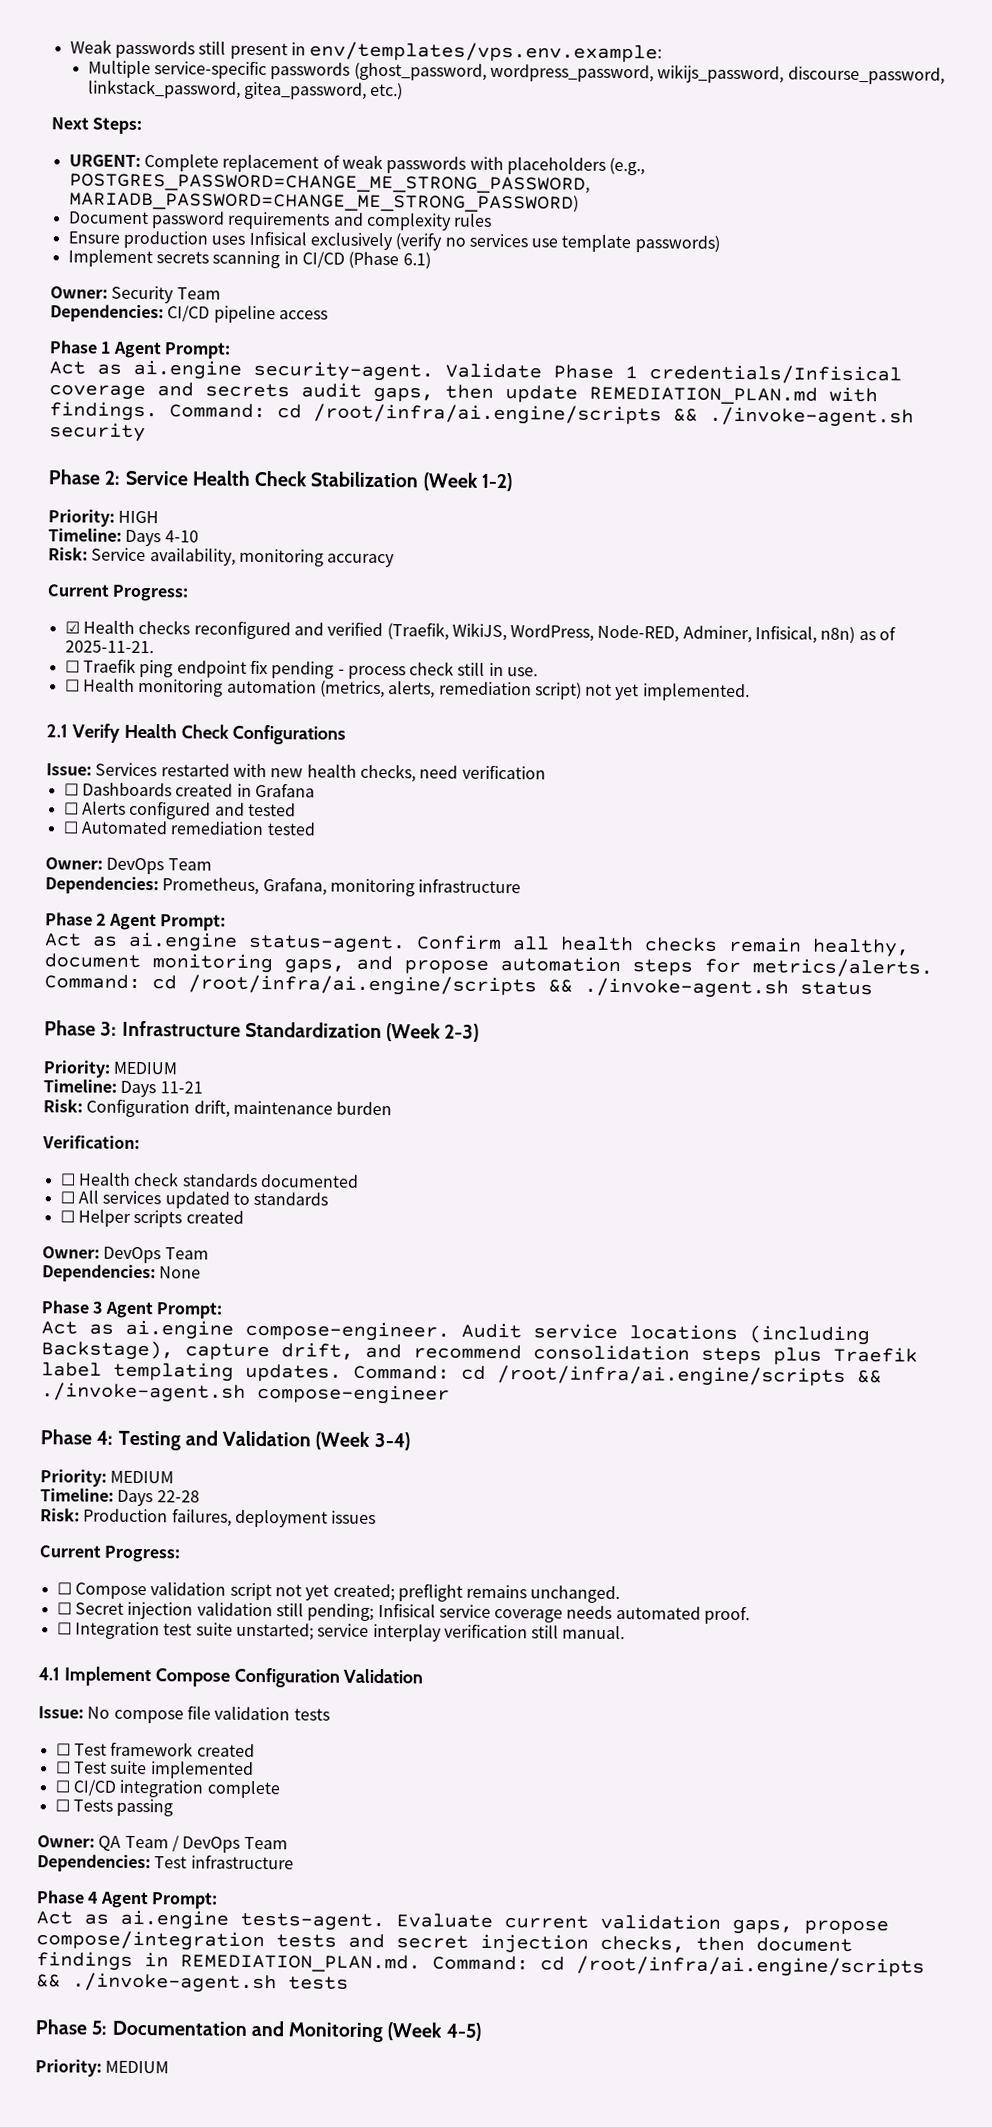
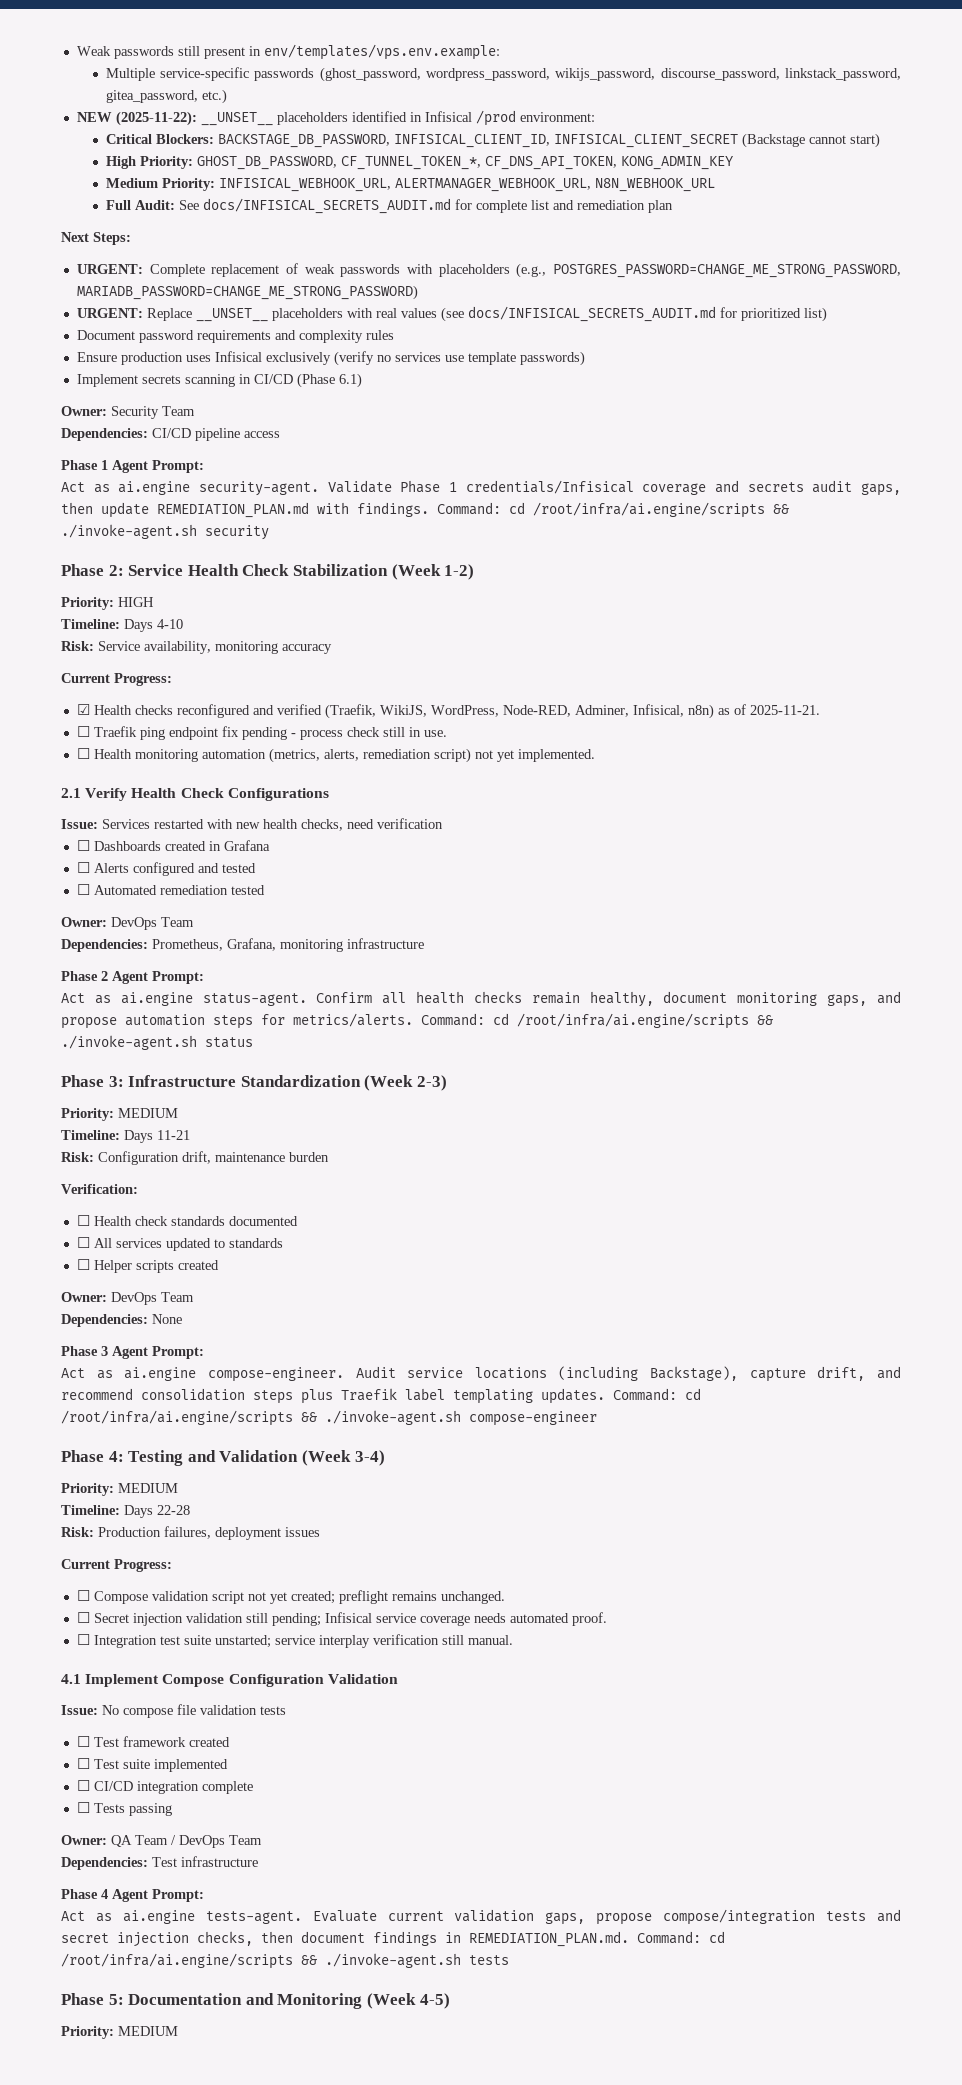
+ NEW (2025-11-22): __UNSET__ placeholders identified in Infisical /prod environment:
+ Critical Blockers: BACKSTAGE_DB_PASSWORD, INFISICAL_CLIENT_ID, INFISICAL_CLIENT_SECRET (Backstage cannot start)
+ High Priority: GHOST_DB_PASSWORD, CF_TUNNEL_TOKEN_*, CF_DNS_API_TOKEN, KONG_ADMIN_KEY
+ Medium Priority: INFISICAL_WEBHOOK_URL, ALERTMANAGER_WEBHOOK_URL, N8N_WEBHOOK_URL
+ Full Audit: See docs/INFISICAL_SECRETS_AUDIT.md for complete list and remediation plan
+ URGENT: Replace __UNSET__ placeholders with real values (see docs/INFISICAL_SECRETS_AUDIT.md for prioritized list)

